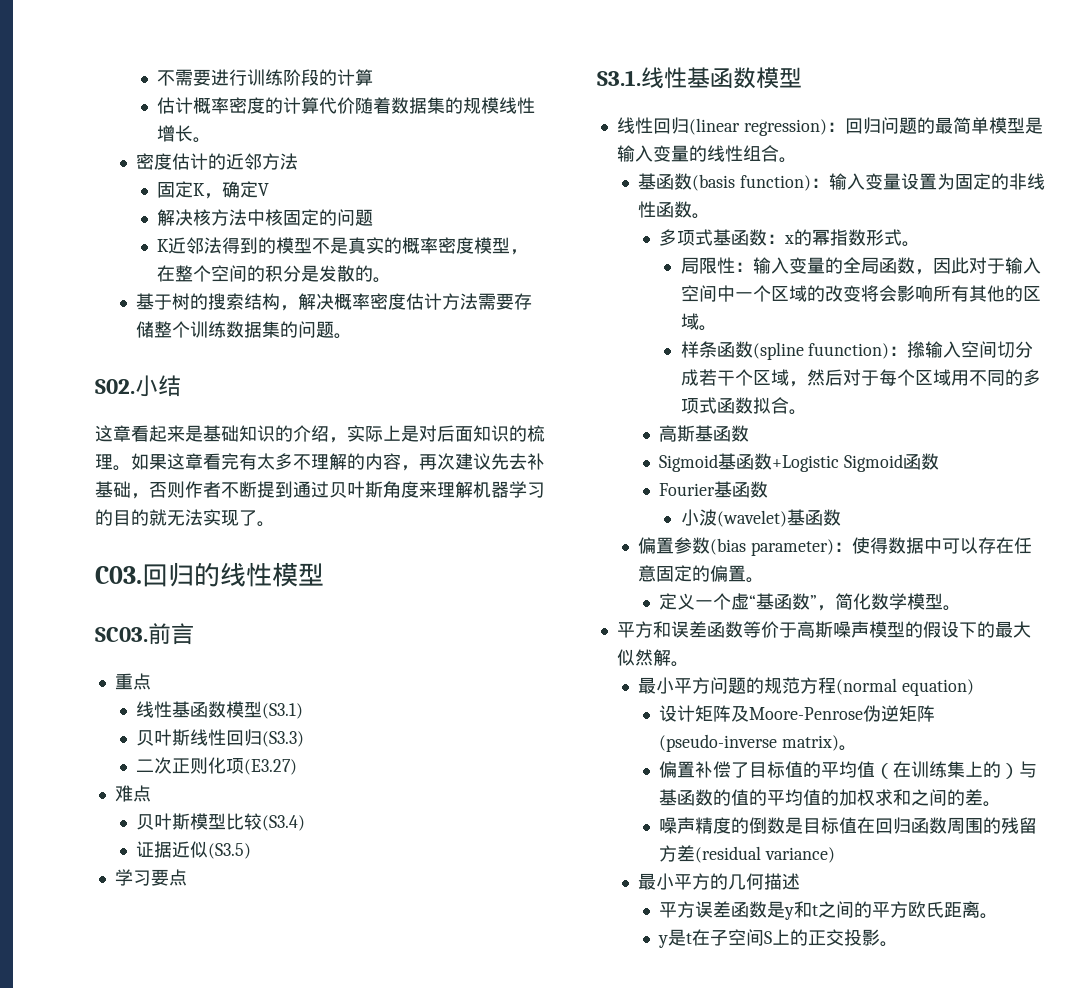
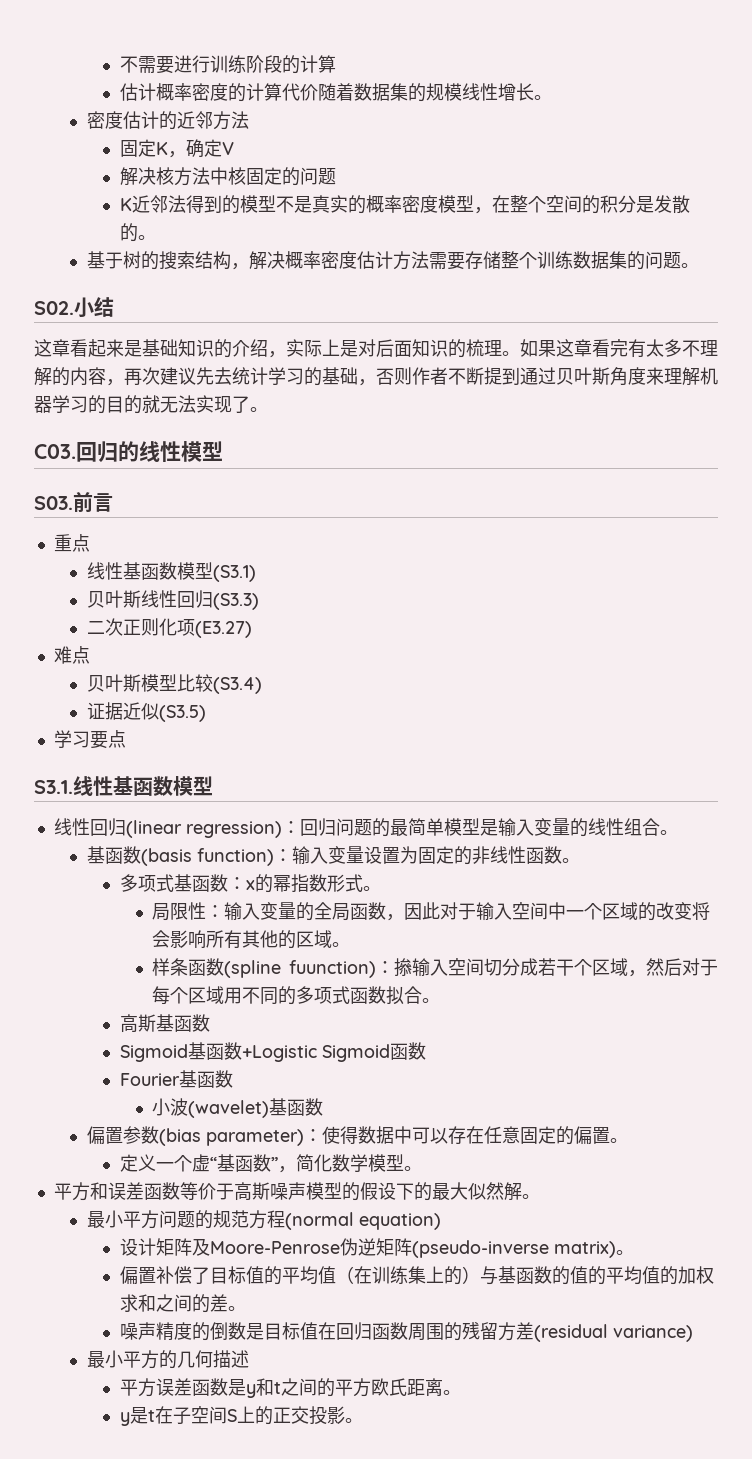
- 如果这章看完有太多不理解的内容，再次建议先去补基础，否则作者不断提到通过贝叶斯角度来理解机器学习的目的就无法实现了。
+ 如果这章看完有太多不理解的内容，再次建议先去统计学习的基础，否则作者不断提到通过贝叶斯角度来理解机器学习的目的就无法实现了。
- SC03.前言
+ S03.前言

